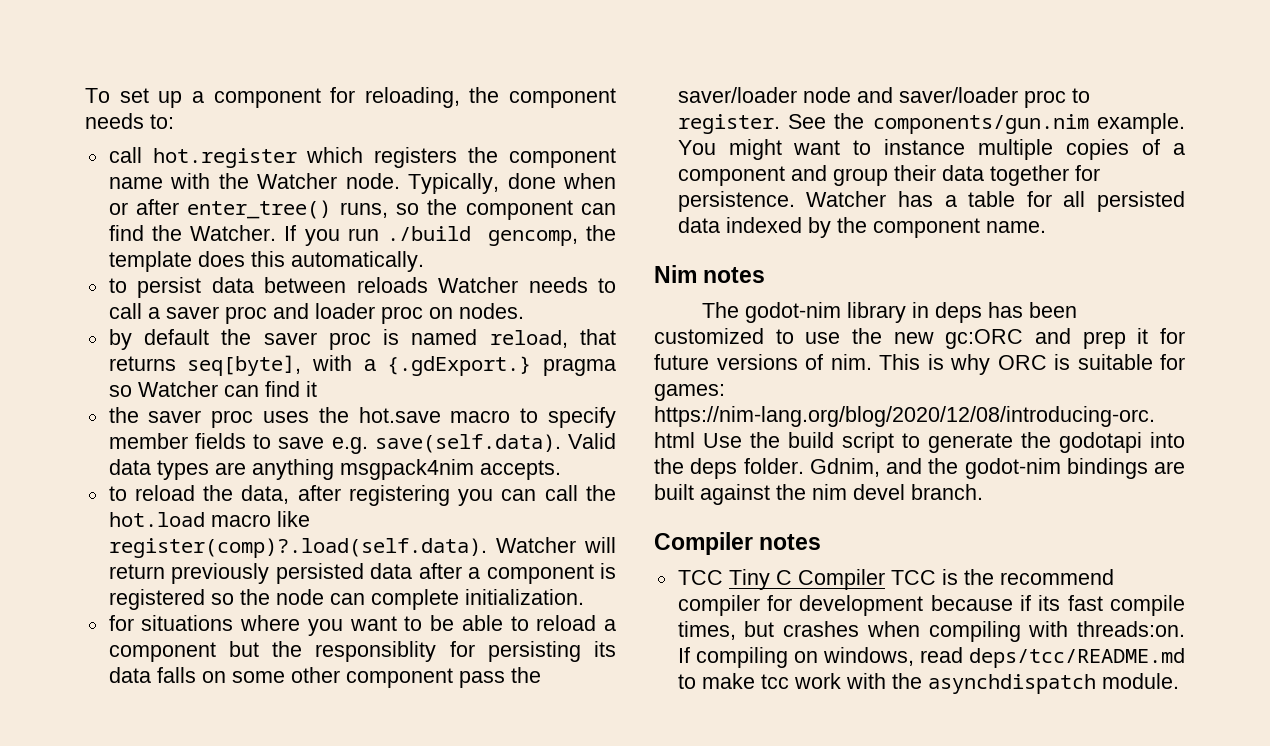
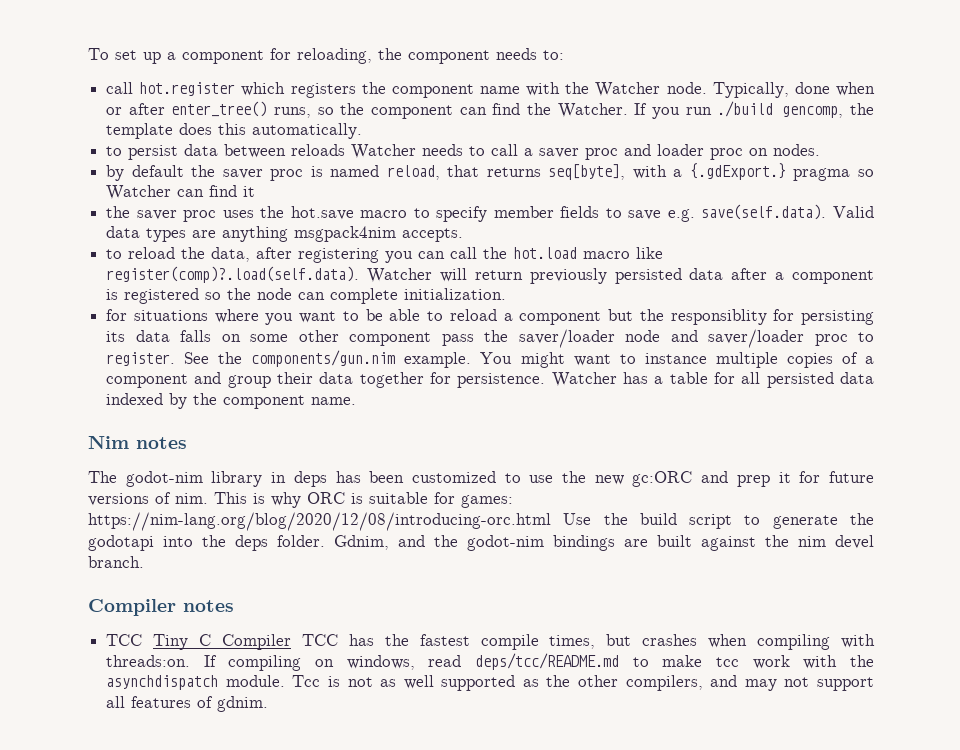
- TCC Tiny C Compiler TCC is the recommend compiler for development because if its fast compile times, but crashes when compiling with threads:on.
+ TCC Tiny C Compiler TCC has the fastest compile times, but crashes when compiling with threads:on.
+ Tcc is not as well supported as the other compilers, and may not support all features of gdnim.

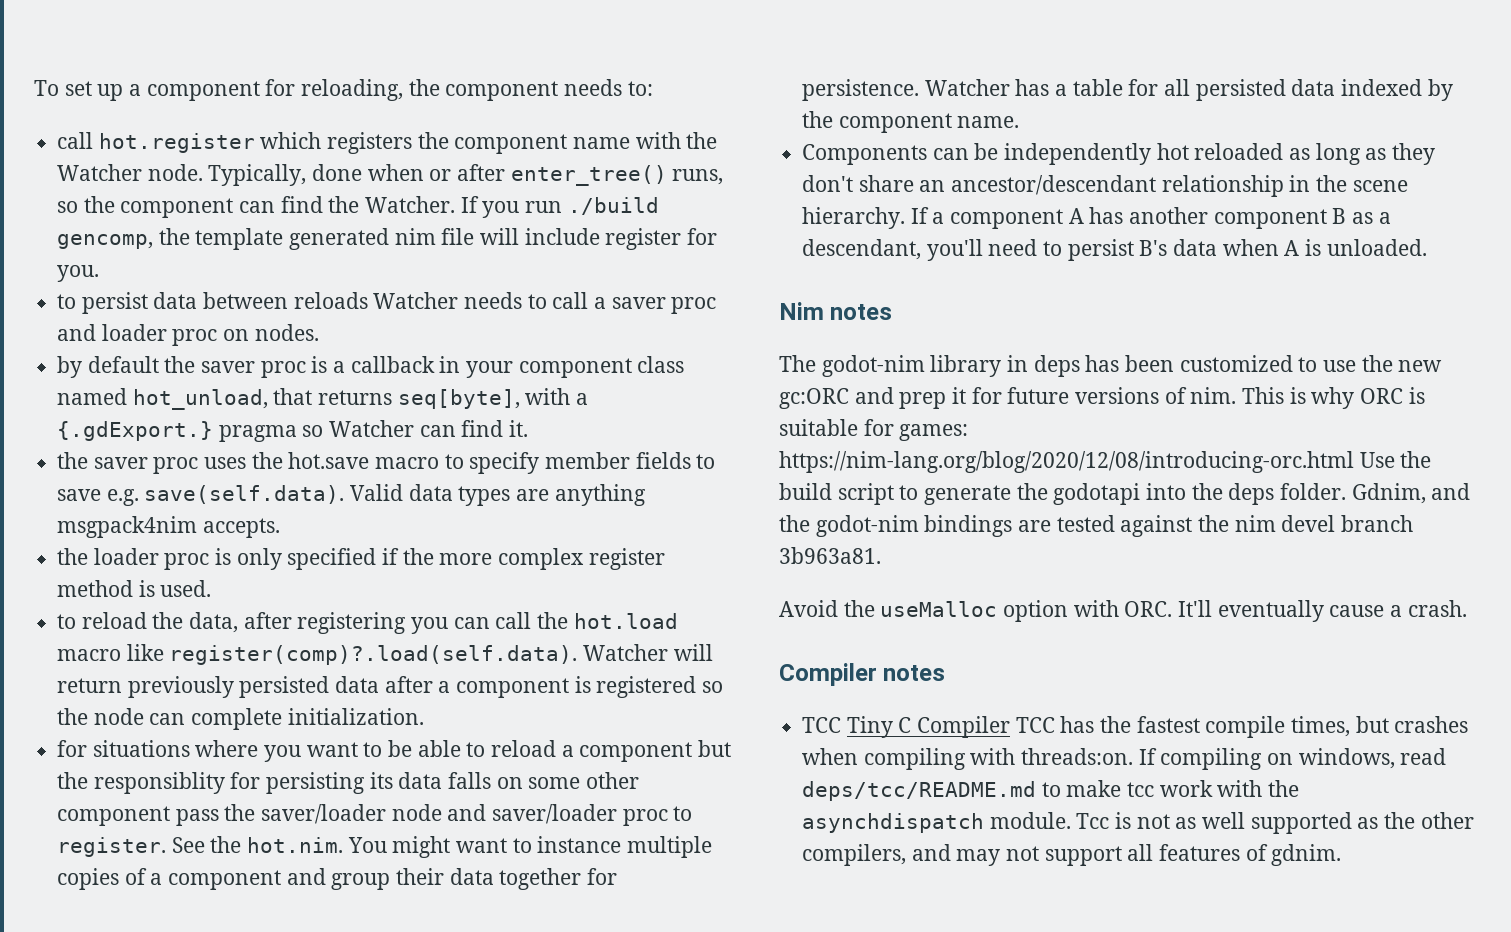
- If you run ./build gencomp, the template does this automatically.
+ If you run ./build gencomp, the template generated nim file will include register for you.
- by default the saver proc is named reload, that returns seq[byte], with a {.gdExport.} pragma so Watcher can find it
+ by default the saver proc is a callback in your component class named hot_unload, that returns seq[byte], with a {.gdExport.} pragma so Watcher can find it.
+ the loader proc is only specified if the more complex register method is used.
- See the components/gun.nim example. You might want to instance multiple copies of a component and group their data together for persistence.
+ See the hot.nim. You might want to instance multiple copies of a component and group their data together for persistence.
+ Components can be independently hot reloaded as long as they don't share an ancestor/descendant relationship in the scene hierarchy. If a component A has another component B as a descendant, you'll need to persist B's data when A is unloaded.
- Gdnim, and the godot-nim bindings are built against the nim devel branch.
+ Gdnim, and the godot-nim bindings are tested against the nim devel branch 3b963a81.
+ Avoid the useMalloc option with ORC. It'll eventually cause a crash.

